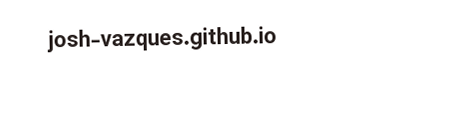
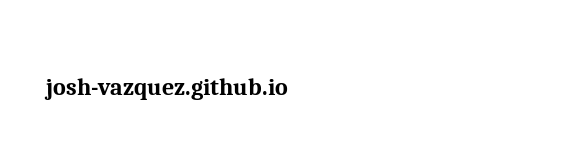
- josh-vazques.github.io
+ josh-vazquez.github.io

